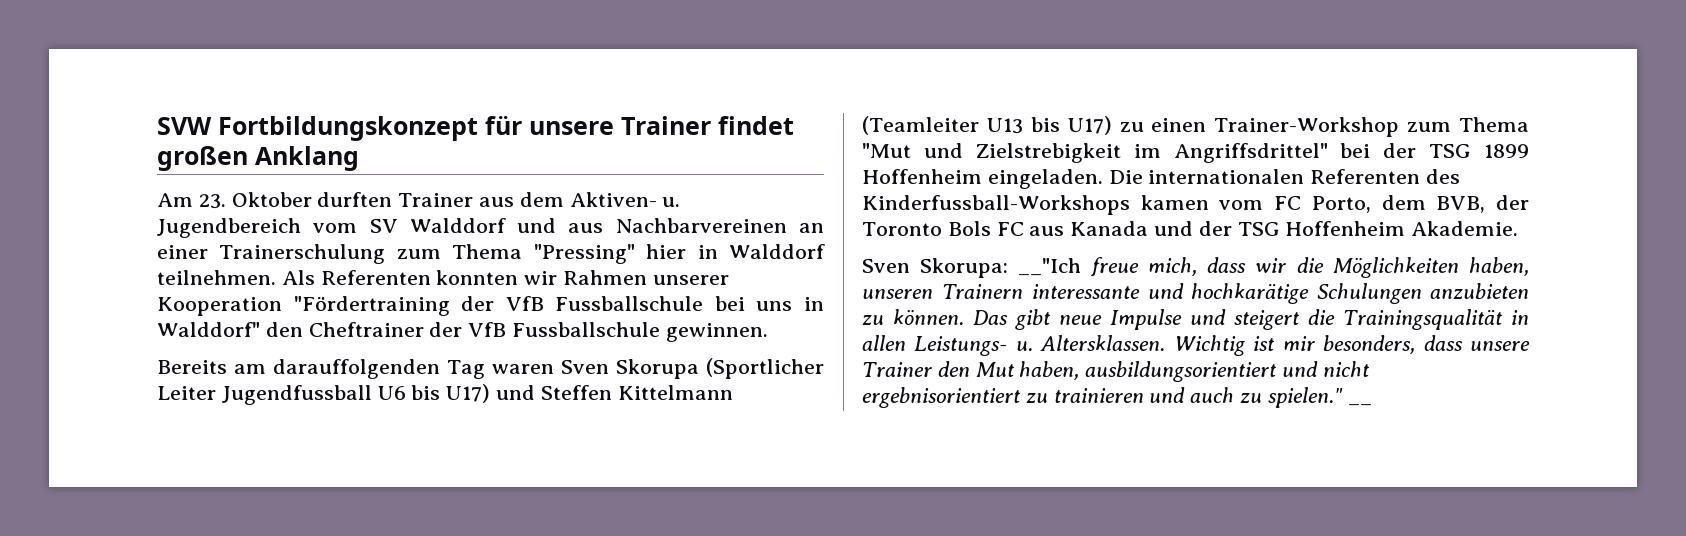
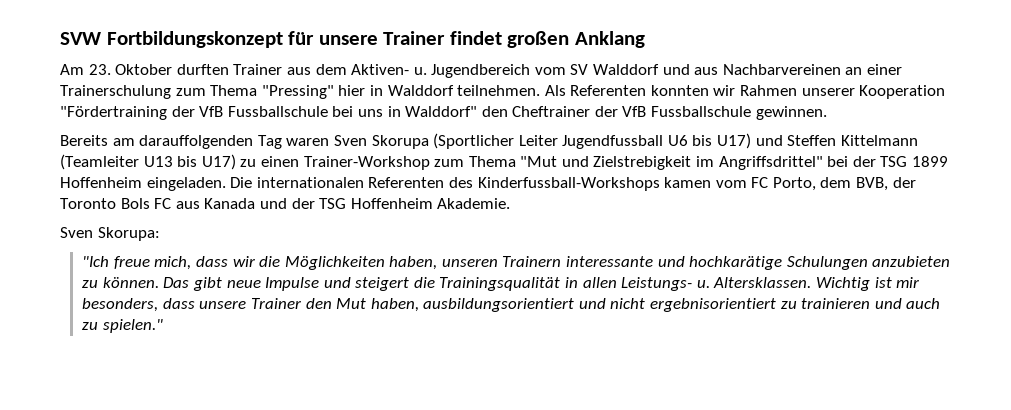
- Sven Skorupa: __"Ich freue mich, dass wir die Möglichkeiten haben, unseren Trainern interessante und hochkarätige Schulungen anzubieten zu können.
+ Sven Skorupa:
+ "Ich freue mich, dass wir die Möglichkeiten haben, unseren Trainern interessante und hochkarätige Schulungen anzubieten zu können.
- __

